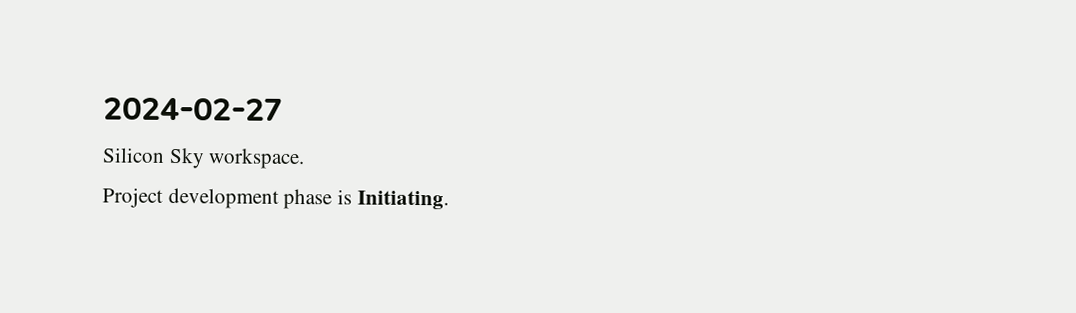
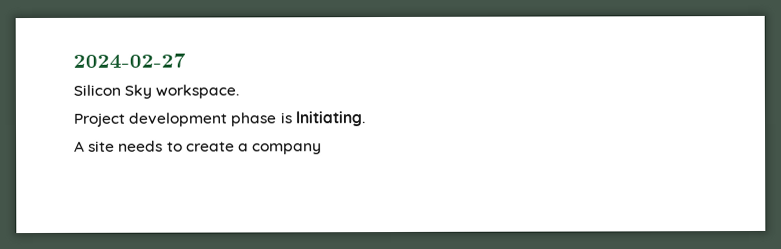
+ A site needs to create a company

